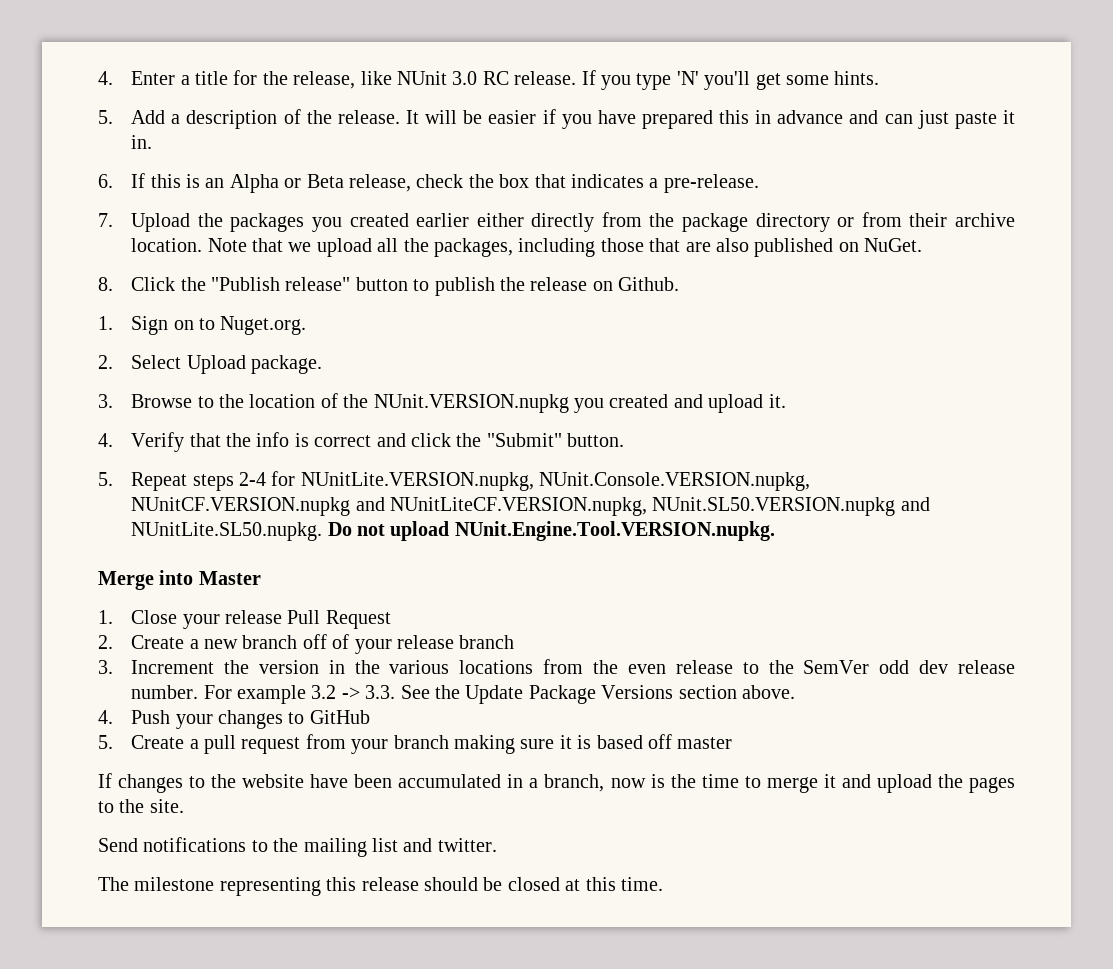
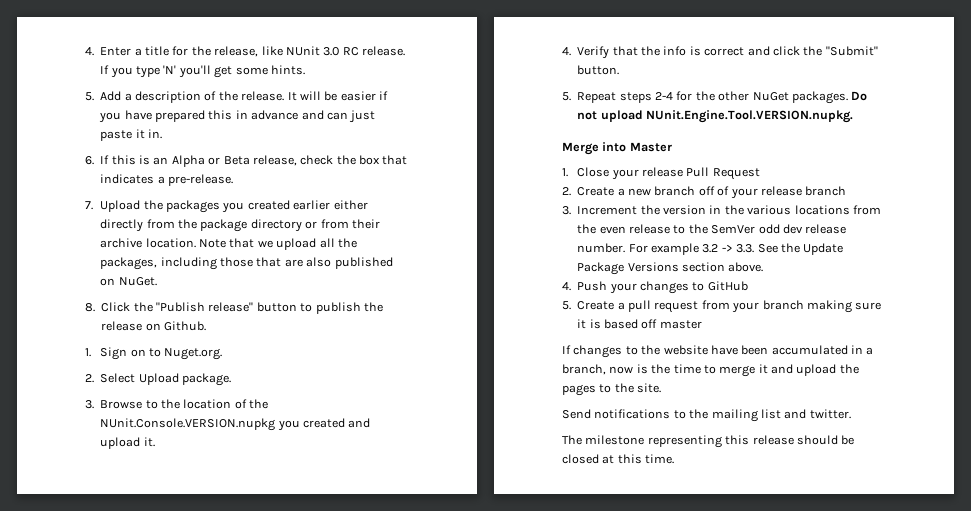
- 3. Browse to the location of the NUnit.VERSION.nupkg you created and upload it.
+ 3. Browse to the location of the NUnit.Console.VERSION.nupkg you created and upload it.
- 5. Repeat steps 2-4 for NUnitLite.VERSION.nupkg, NUnit.Console.VERSION.nupkg, NUnitCF.VERSION.nupkg and NUnitLiteCF.VERSION.nupkg, NUnit.SL50.VERSION.nupkg and NUnitLite.SL50.nupkg. Do not upload NUnit.Engine.Tool.VERSION.nupkg.
+ 5. Repeat steps 2-4 for the other NuGet packages. Do not upload NUnit.Engine.Tool.VERSION.nupkg.

